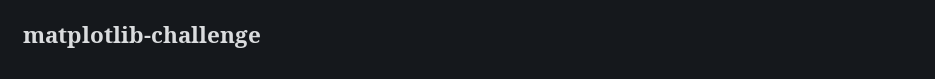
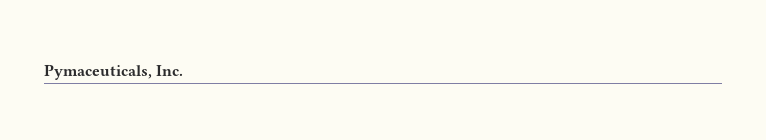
- matplotlib-challenge
+ Pymaceuticals, Inc.

